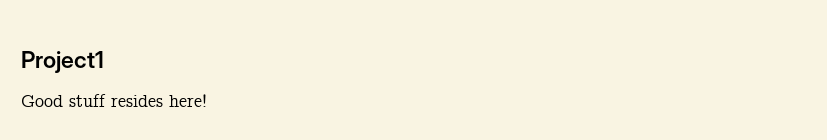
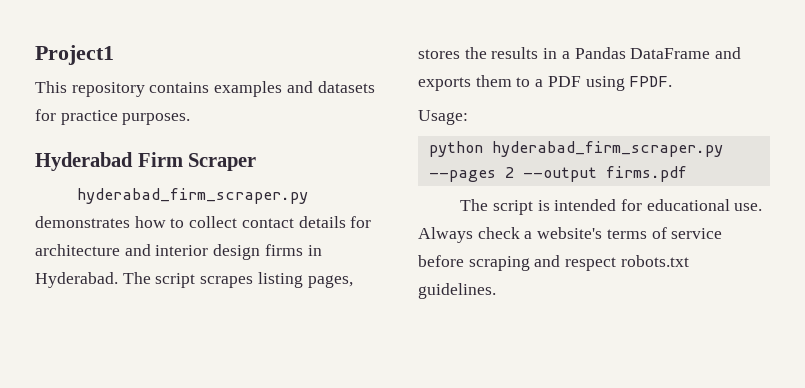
- Good stuff resides here!
+ This repository contains examples and datasets for practice purposes.
+ Hyderabad Firm Scraper
+ hyderabad_firm_scraper.py demonstrates how to collect contact details for architecture and interior design firms in Hyderabad. The script scrapes listing pages, stores the results in a Pandas DataFrame and exports them to a PDF using FPDF.
+ Usage:
+ python hyderabad_firm_scraper.py --pages 2 --output firms.pdf
+ The script is intended for educational use. Always check a website's terms of service before scraping and respect robots.txt guidelines.

